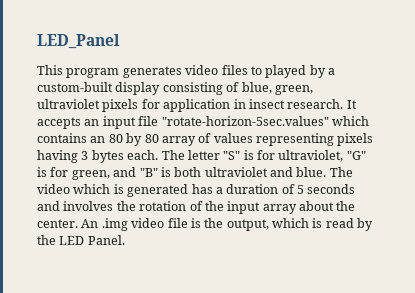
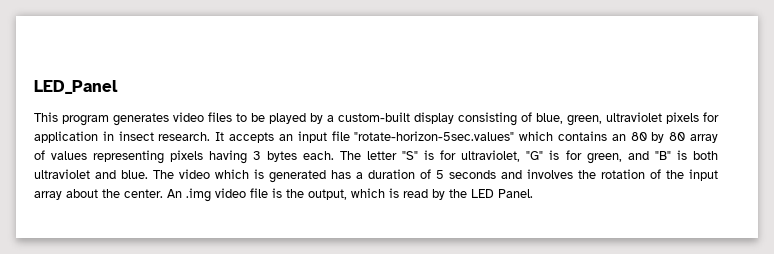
- This program generates video files to played by a custom-built display consisting of blue, green, ultraviolet pixels for application in insect research.
+ This program generates video files to be played by a custom-built display consisting of blue, green, ultraviolet pixels for application in insect research.

